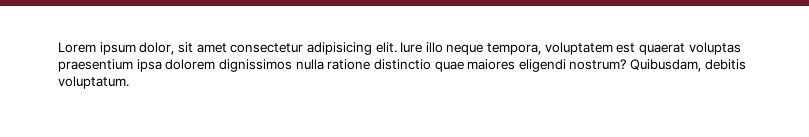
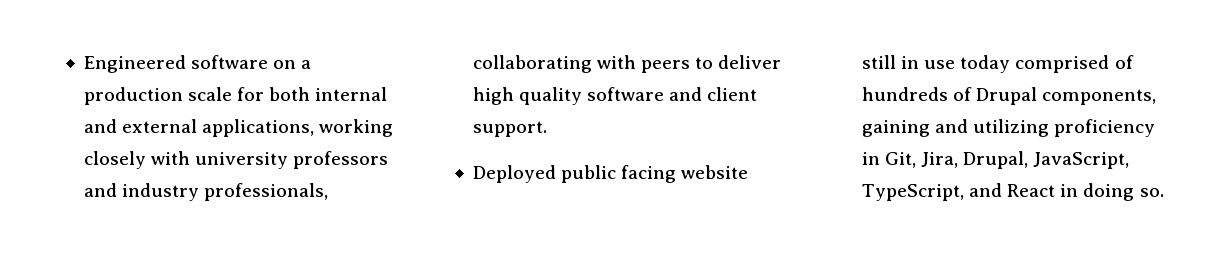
- Lorem ipsum dolor, sit amet consectetur adipisicing elit. Iure illo neque tempora, voluptatem est quaerat voluptas praesentium ipsa dolorem dignissimos nulla ratione distinctio quae maiores eligendi nostrum? Quibusdam, debitis voluptatum.
+ Engineered software on a production scale for both internal and external applications, working closely with university professors and industry professionals, collaborating with peers to deliver high quality software and client support.
+ Deployed public facing website still in use today comprised of hundreds of Drupal components, gaining and utilizing proficiency in Git, Jira, Drupal, JavaScript, TypeScript, and React in doing so.

